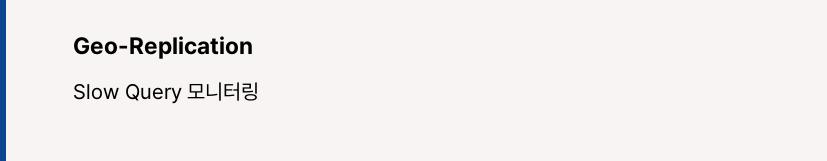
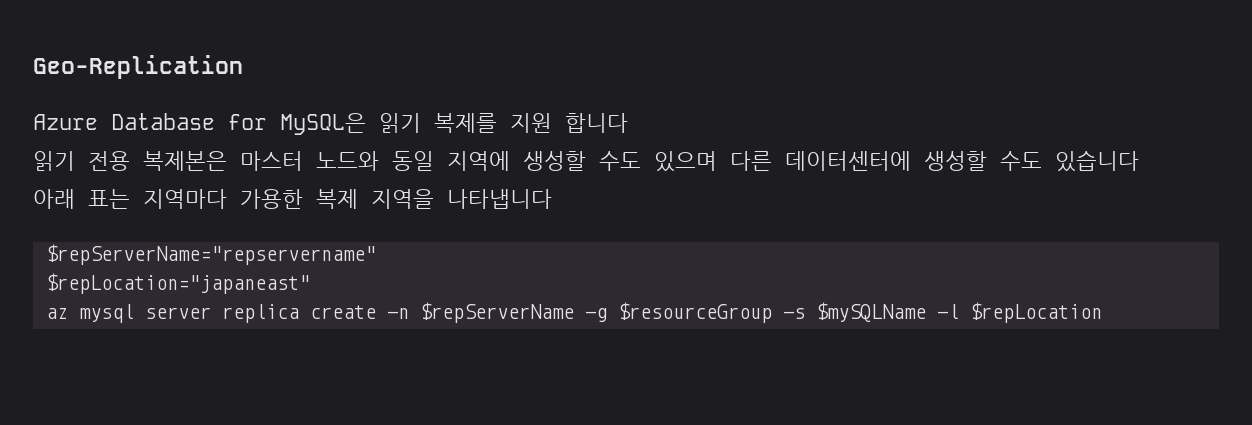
- Slow Query 모니터링
+ Azure Database for MySQL은 읽기 복제를 지원 합니다
+ 읽기 전용 복제본은 마스터 노드와 동일 지역에 생성할 수도 있으며 다른 데이터센터에 생성할 수도 있습니다
+ 아래 표는 지역마다 가용한 복제 지역을 나타냅니다
+ $repServerName="repservername"
+ $repLocation="japaneast"
+ az mysql server replica create -n $repServerName -g $resourceGroup -s $mySQLName -l $repLocation

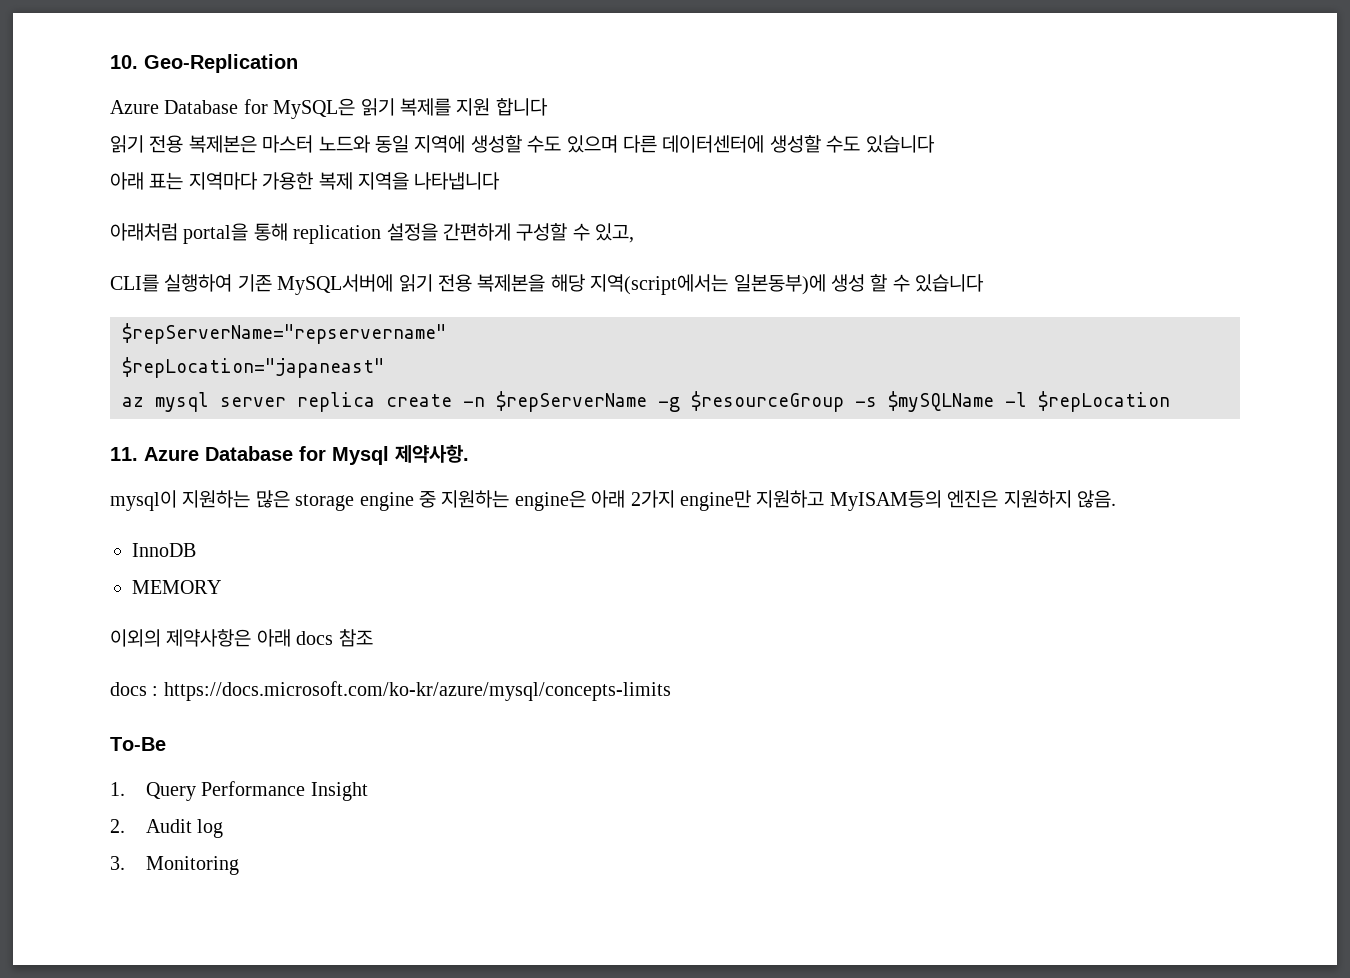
- Geo-Replication
+ 10. Geo-Replication
+ 아래처럼 portal을 통해 replication 설정을 간편하게 구성할 수 있고,
+ CLI를 실행하여 기존 MySQL서버에 읽기 전용 복제본을 해당 지역(script에서는 일본동부)에 생성 할 수 있습니다
+ 11. Azure Database for Mysql 제약사항.
+ mysql이 지원하는 많은 storage engine 중 지원하는 engine은 아래 2가지 engine만 지원하고 MyISAM등의 엔진은 지원하지 않음.
+ InnoDB
+ MEMORY
+ 이외의 제약사항은 아래 docs 참조
+ docs : https://docs.microsoft.com/ko-kr/azure/mysql/concepts-limits
+ To-Be
+ 1. Query Performance Insight
+ 2. Audit log
+ 3. Monitoring

